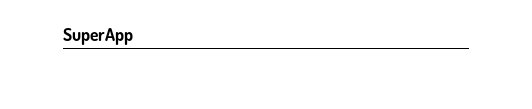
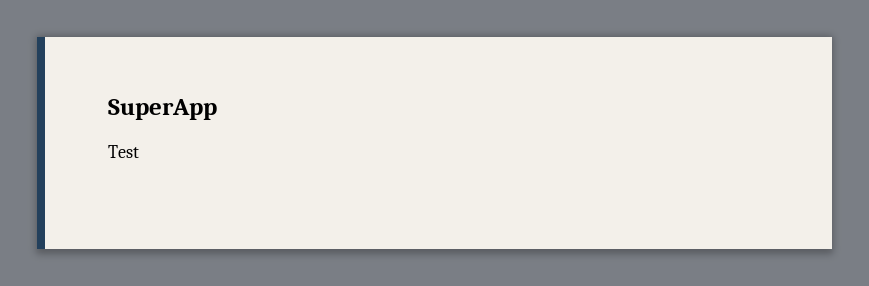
+ Test

